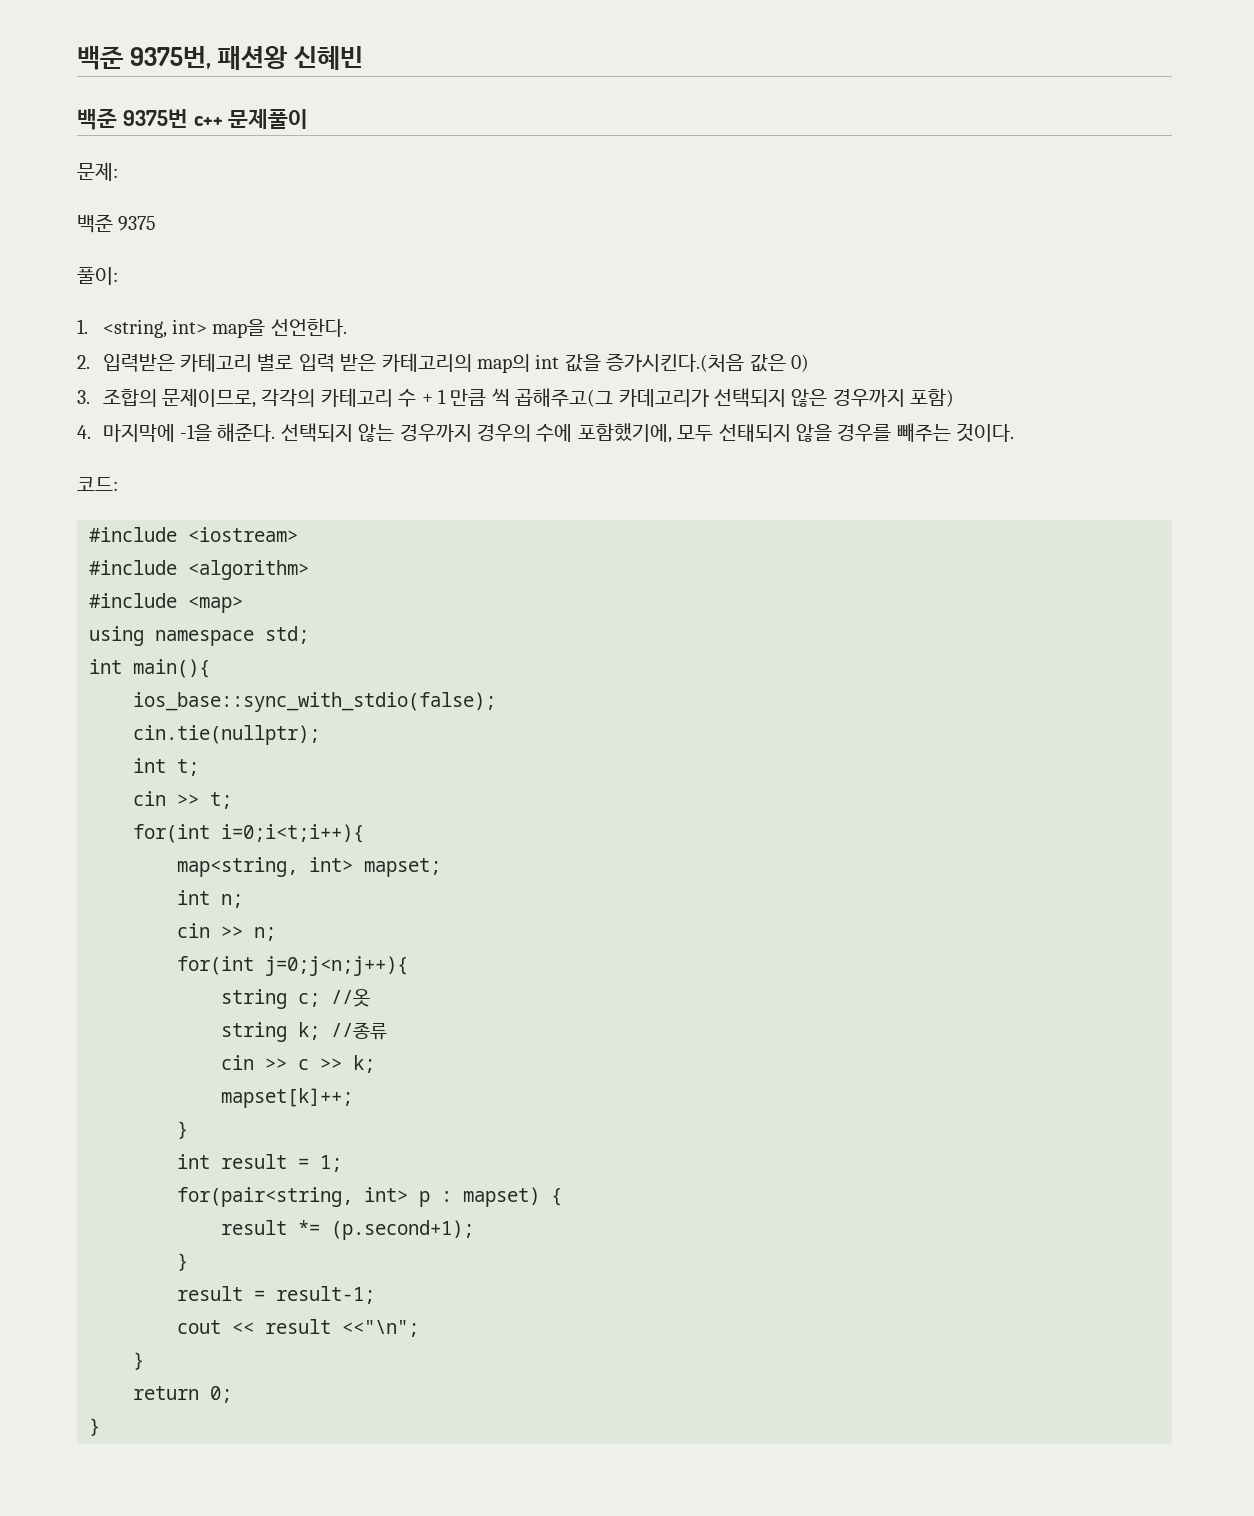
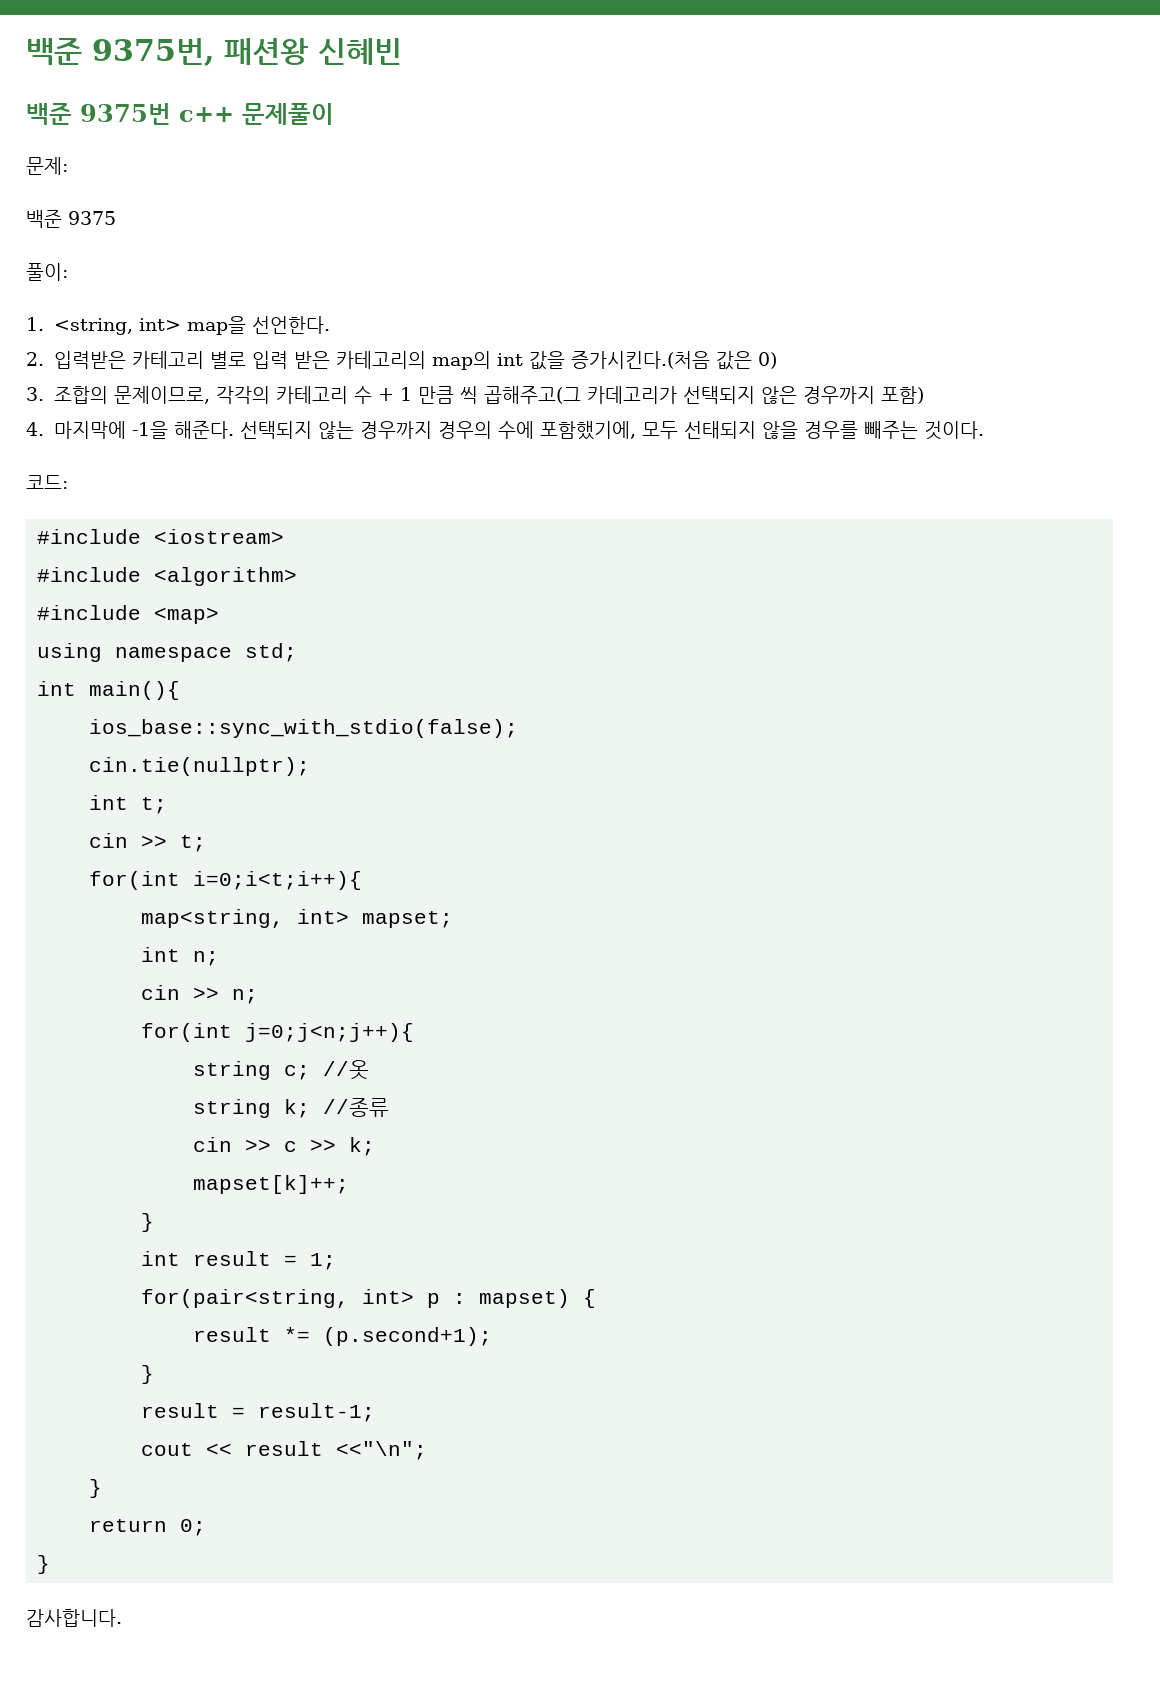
+ 감사합니다.

